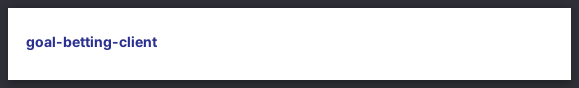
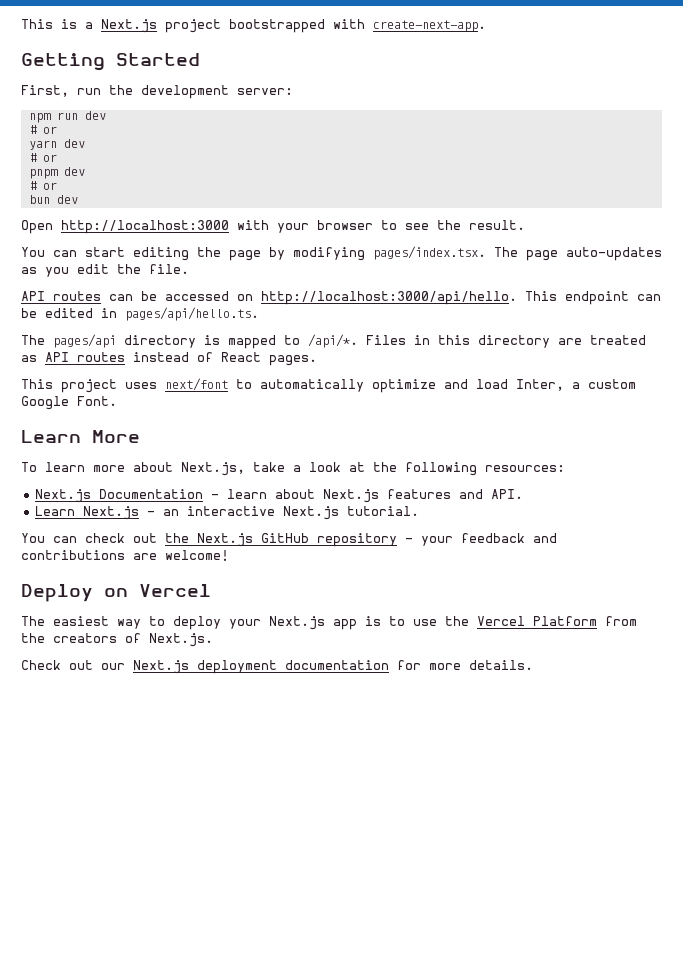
- goal-betting-client
+ This is a Next.js project bootstrapped with create-next-app.
+ Getting Started
+ First, run the development server:
+ npm run dev
+ # or
+ yarn dev
+ # or
+ pnpm dev
+ # or
+ bun dev
+ Open http://localhost:3000 with your browser to see the result.
+ You can start editing the page by modifying pages/index.tsx. The page auto-updates as you edit the file.
+ API routes can be accessed on http://localhost:3000/api/hello. This endpoint can be edited in pages/api/hello.ts.
+ The pages/api directory is mapped to /api/*. Files in this directory are treated as API routes instead of React pages.
+ This project uses next/font to automatically optimize and load Inter, a custom Google Font.
+ Learn More
+ To learn more about Next.js, take a look at the following resources:
+ Next.js Documentation - learn about Next.js features and API.
+ Learn Next.js - an interactive Next.js tutorial.
+ You can check out the Next.js GitHub repository - your feedback and contributions are welcome!
+ Deploy on Vercel
+ The easiest way to deploy your Next.js app is to use the Vercel Platform from the creators of Next.js.
+ Check out our Next.js deployment documentation for more details.

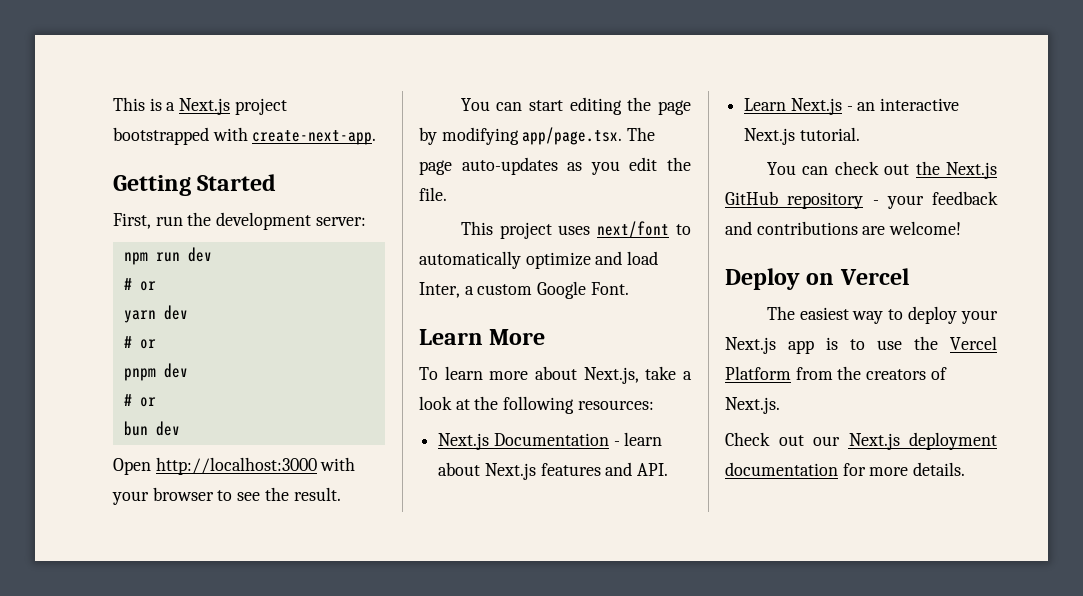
- You can start editing the page by modifying pages/index.tsx. The page auto-updates as you edit the file.
+ You can start editing the page by modifying app/page.tsx. The page auto-updates as you edit the file.
- API routes can be accessed on http://localhost:3000/api/hello. This endpoint can be edited in pages/api/hello.ts.
- The pages/api directory is mapped to /api/*. Files in this directory are treated as API routes instead of React pages.

